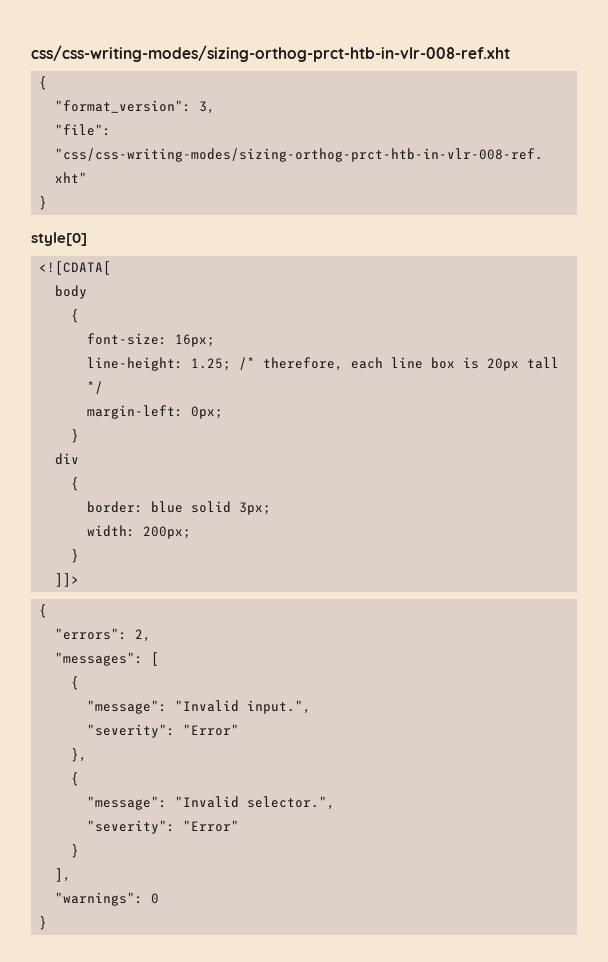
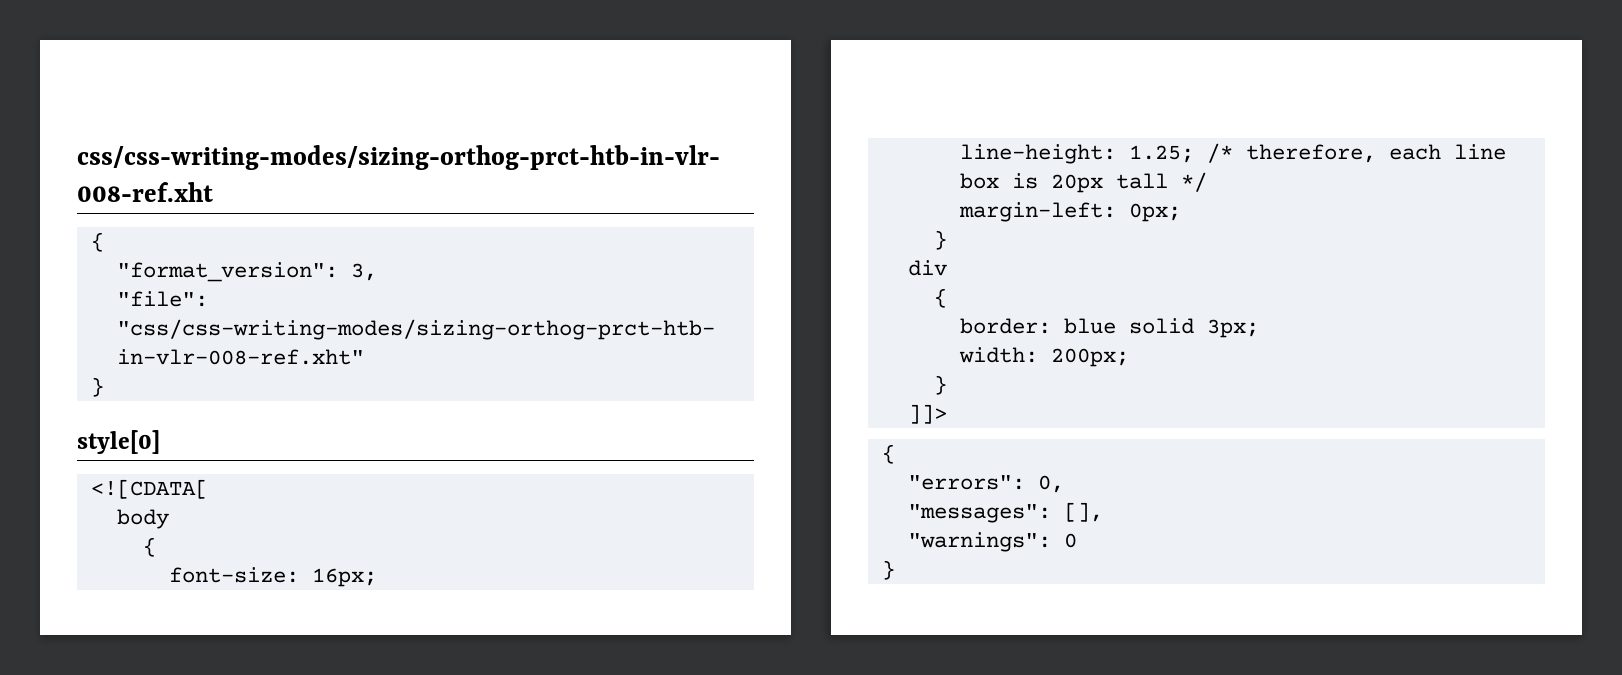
- "errors": 2,
+ "errors": 0,
- "messages": [
- {
- "message": "Invalid input.",
- "severity": "Error"
- },
- {
- "message": "Invalid selector.",
- "severity": "Error"
- }
- ],
+ "messages": [],

